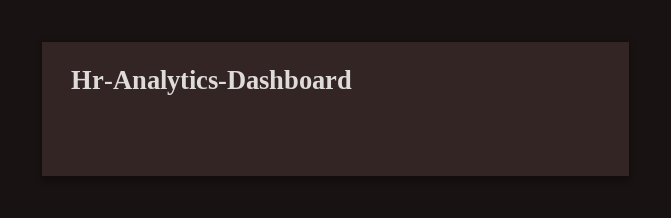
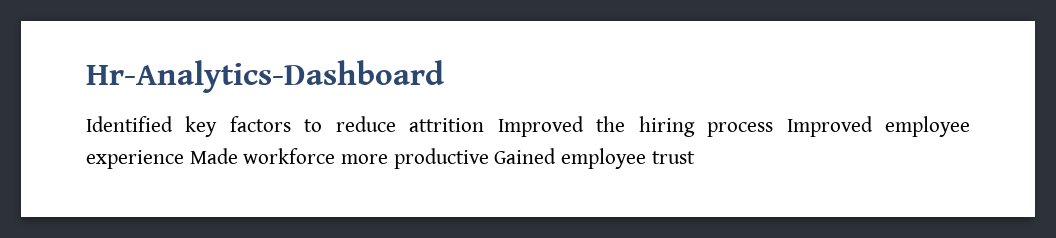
+ Identified key factors to reduce attrition Improved the hiring process Improved employee experience Made workforce more productive Gained employee trust

